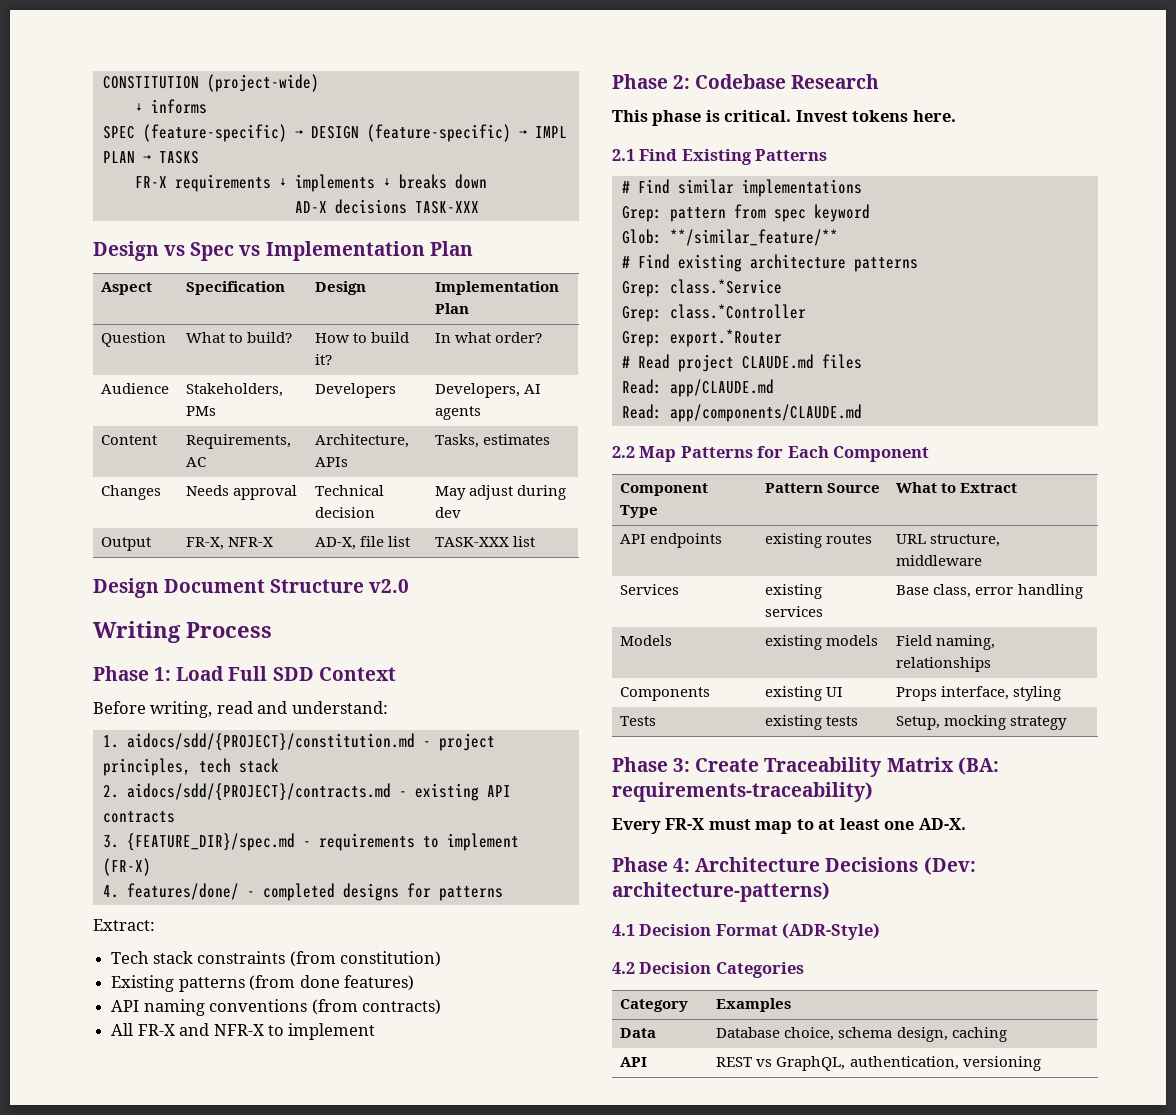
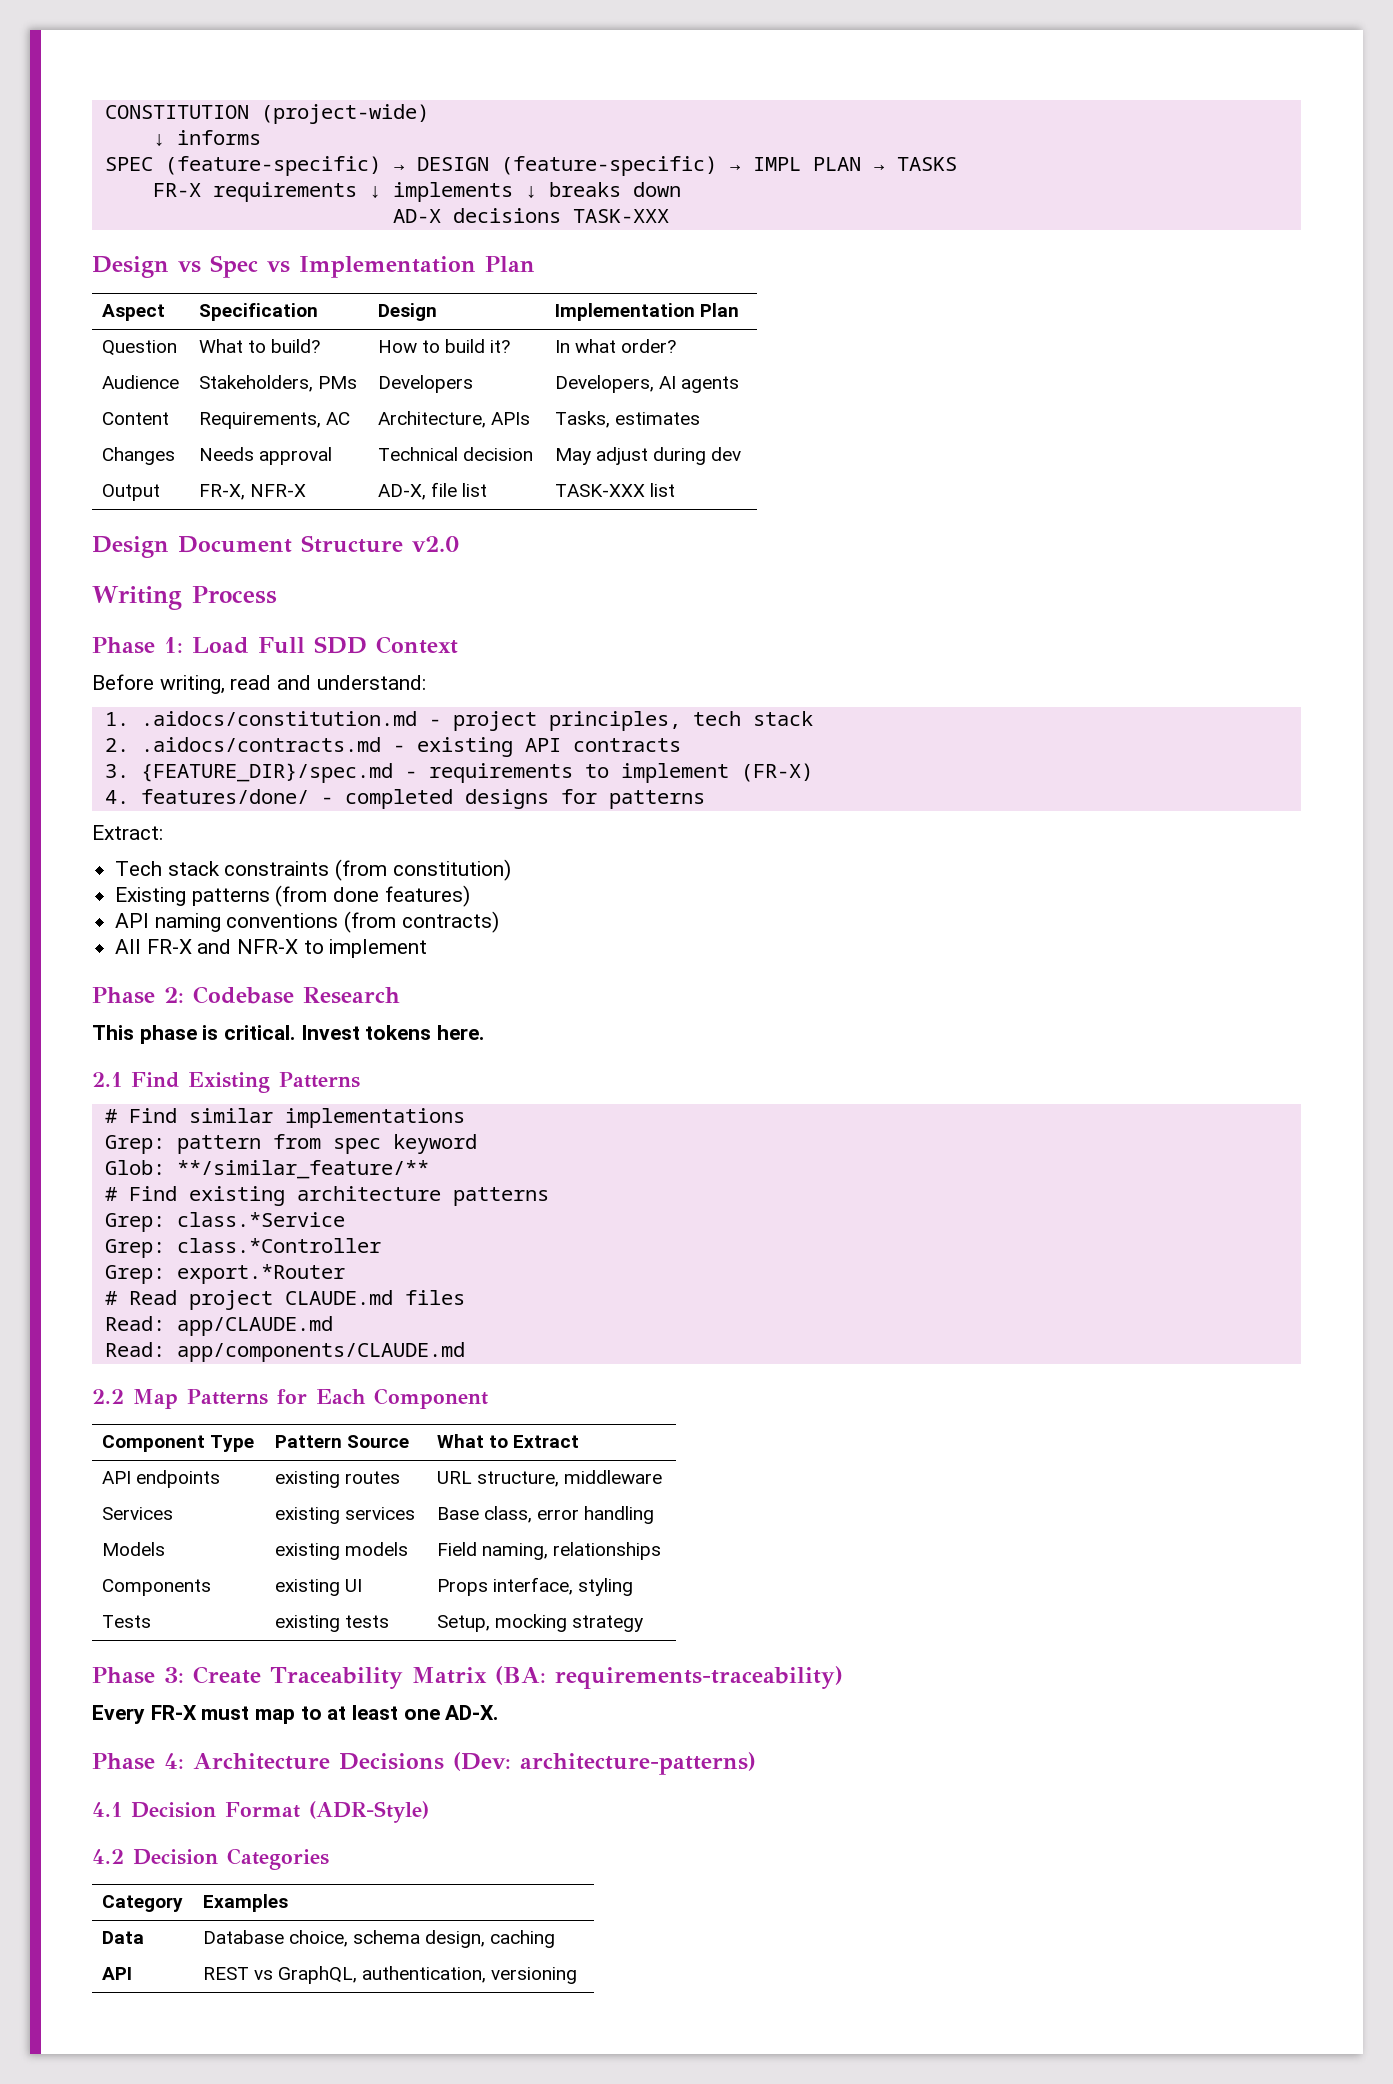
- 1. aidocs/sdd/{PROJECT}/constitution.md - project principles, tech stack
+ 1. .aidocs/constitution.md - project principles, tech stack
- 2. aidocs/sdd/{PROJECT}/contracts.md - existing API contracts
+ 2. .aidocs/contracts.md - existing API contracts

